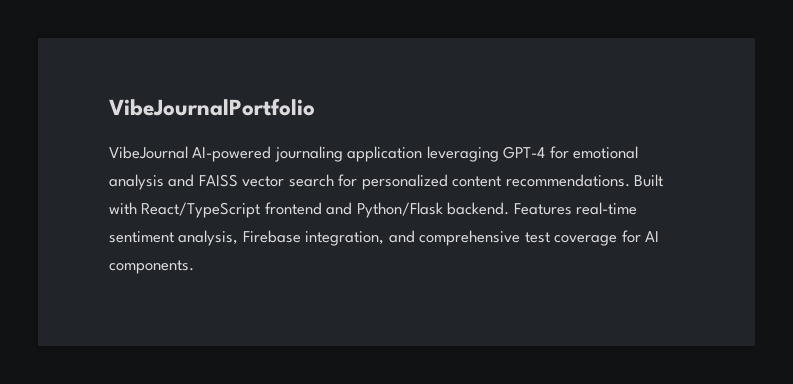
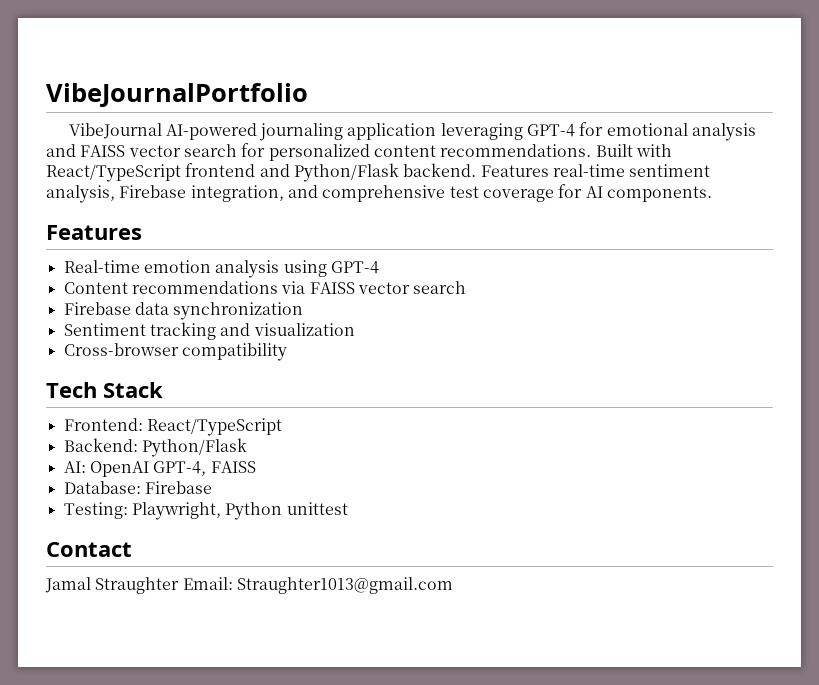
  Features real-time sentiment analysis, Firebase integration, and comprehensive test coverage for AI components.
+ Features
+ Real-time emotion analysis using GPT-4
+ Content recommendations via FAISS vector search
+ Firebase data synchronization
+ Sentiment tracking and visualization
+ Cross-browser compatibility
+ Tech Stack
+ Frontend: React/TypeScript
+ Backend: Python/Flask
+ AI: OpenAI GPT-4, FAISS
+ Database: Firebase
+ Testing: Playwright, Python unittest
+ Contact
+ Jamal Straughter Email: Straughter1013@gmail.com

